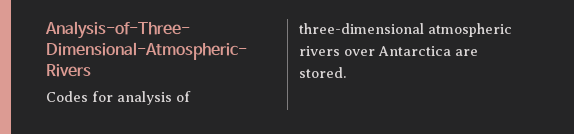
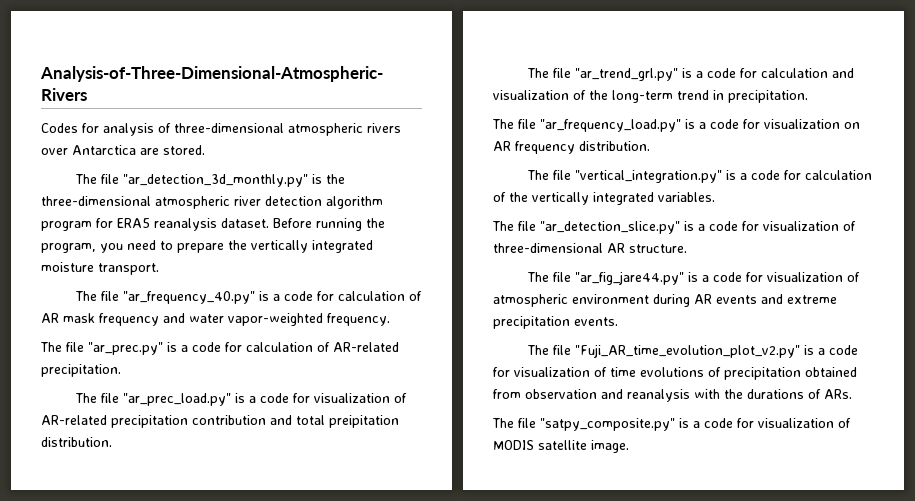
+ The file "ar_detection_3d_monthly.py" is the three-dimensional atmospheric river detection algorithm program for ERA5 reanalysis dataset. Before running the program, you need to prepare the vertically integrated moisture transport.
+ The file "ar_frequency_40.py" is a code for calculation of AR mask frequency and water vapor-weighted frequency.
+ The file "ar_prec.py" is a code for calculation of AR-related precipitation.
+ The file "ar_prec_load.py" is a code for visualization of AR-related precipitation contribution and total preipitation distribution.
+ The file "ar_trend_grl.py" is a code for calculation and visualization of the long-term trend in precipitation.
+ The file "ar_frequency_load.py" is a code for visualization on AR frequency distribution.
+ The file "vertical_integration.py" is a code for calculation of the vertically integrated variables.
+ The file "ar_detection_slice.py" is a code for visualization of three-dimensional AR structure.
+ The file "ar_fig_jare44.py" is a code for visualization of atmospheric environment during AR events and extreme precipitation events.
+ The file "Fuji_AR_time_evolution_plot_v2.py" is a code for visualization of time evolutions of precipitation obtained from observation and reanalysis with the durations of ARs.
+ The file "satpy_composite.py" is a code for visualization of MODIS satellite image.

